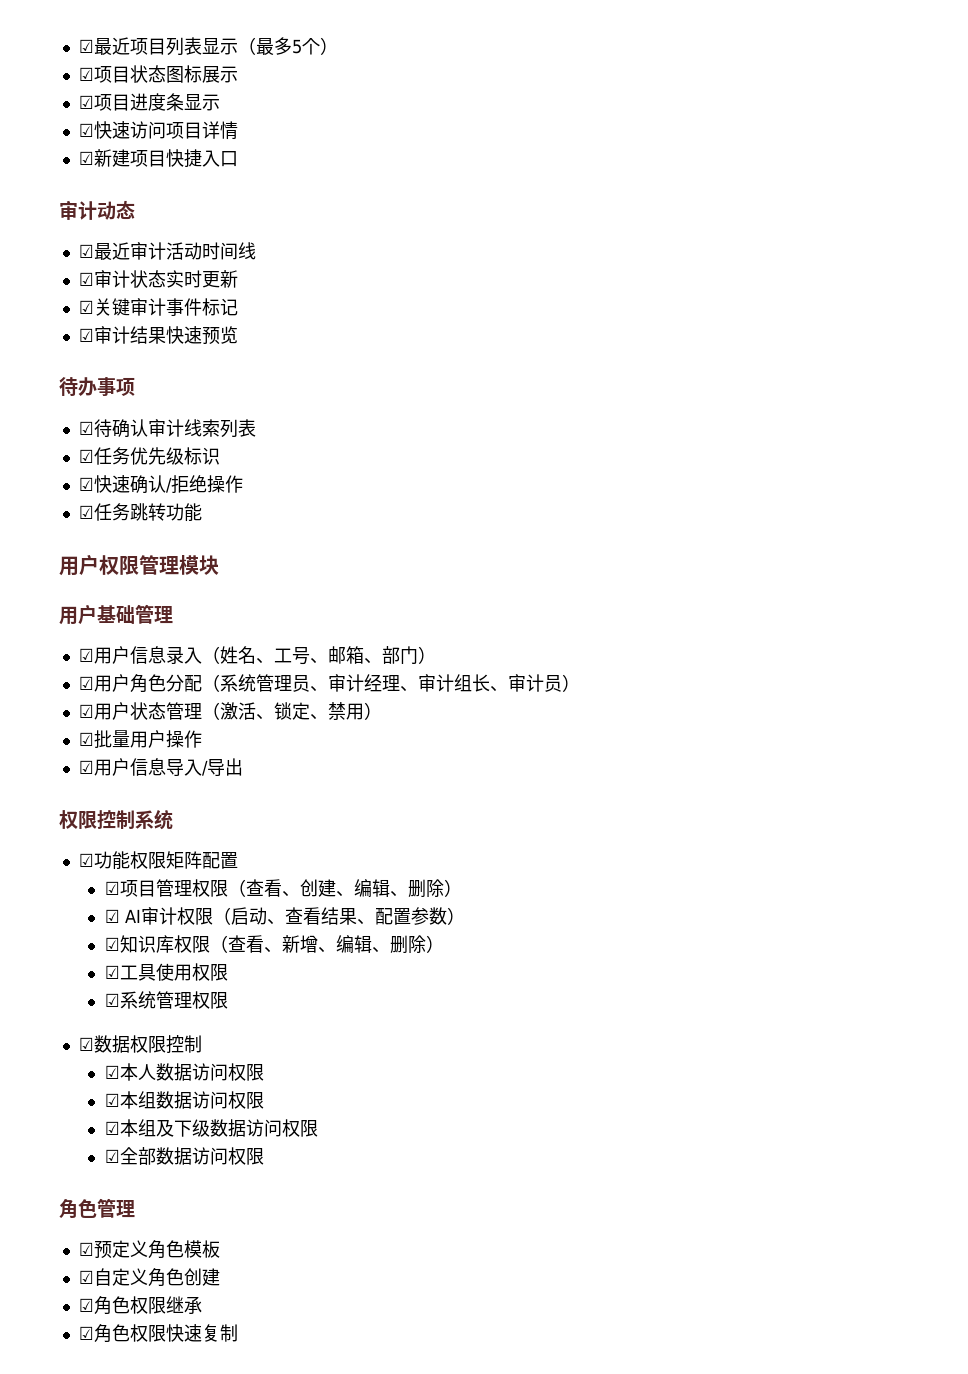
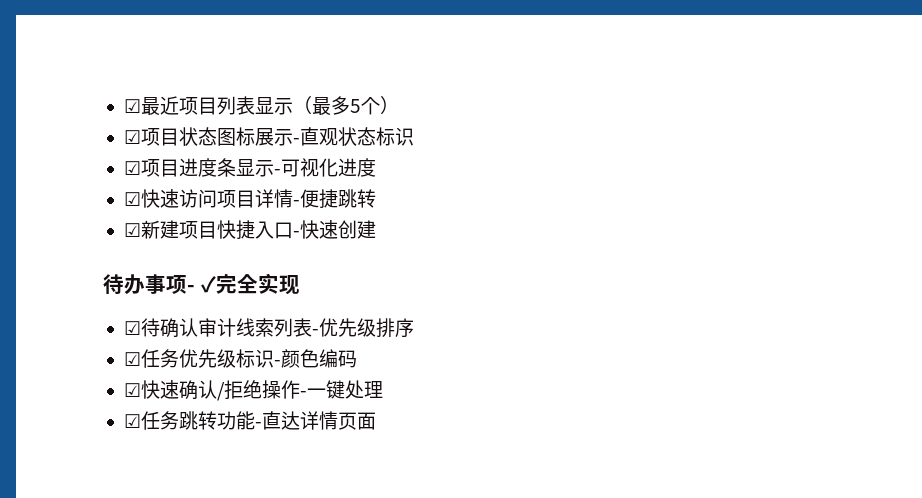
- ☑项目状态图标展示
+ ☑项目状态图标展示-直观状态标识
- ☑项目进度条显示
+ ☑项目进度条显示-可视化进度
- ☑快速访问项目详情
+ ☑快速访问项目详情-便捷跳转
- ☑新建项目快捷入口
- 审计动态
- ☑最近审计活动时间线
- ☑审计状态实时更新
- ☑关键审计事件标记
- ☑审计结果快速预览
- 待办事项
+ ☑新建项目快捷入口-快速创建
+ 待办事项- ✓完全实现
- ☑待确认审计线索列表
+ ☑待确认审计线索列表-优先级排序
- ☑任务优先级标识
+ ☑任务优先级标识-颜色编码
- ☑快速确认/拒绝操作
+ ☑快速确认/拒绝操作-一键处理
- ☑任务跳转功能
- 用户权限管理模块
- 用户基础管理
- ☑用户信息录入（姓名、工号、邮箱、部门）
- ☑用户角色分配（系统管理员、审计经理、审计组长、审计员）
- ☑用户状态管理（激活、锁定、禁用）
- ☑批量用户操作
- ☑用户信息导入/导出
- 权限控制系统
- ☑功能权限矩阵配置
- ☑项目管理权限（查看、创建、编辑、删除）
- ☑ AI审计权限（启动、查看结果、配置参数）
- ☑知识库权限（查看、新增、编辑、删除）
- ☑工具使用权限
- ☑系统管理权限
- ☑数据权限控制
- ☑本人数据访问权限
- ☑本组数据访问权限
- ☑本组及下级数据访问权限
- ☑全部数据访问权限
- 角色管理
- ☑预定义角色模板
- ☑自定义角色创建
- ☑角色权限继承
- ☑角色权限快速复制
+ ☑任务跳转功能-直达详情页面

